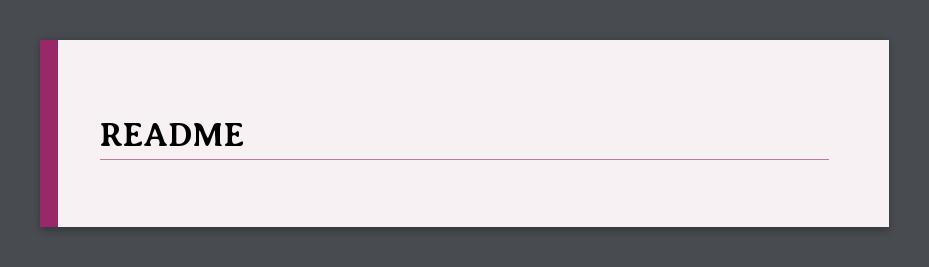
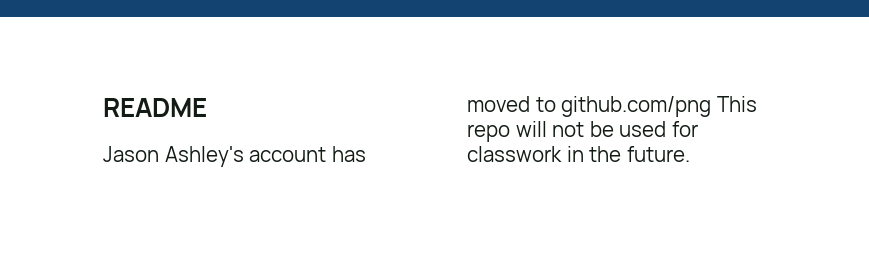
+ Jason Ashley's account has moved to github.com/png This repo will not be used for classwork in the future.

